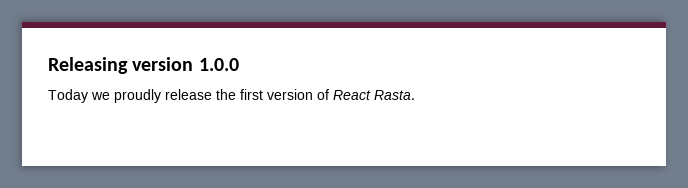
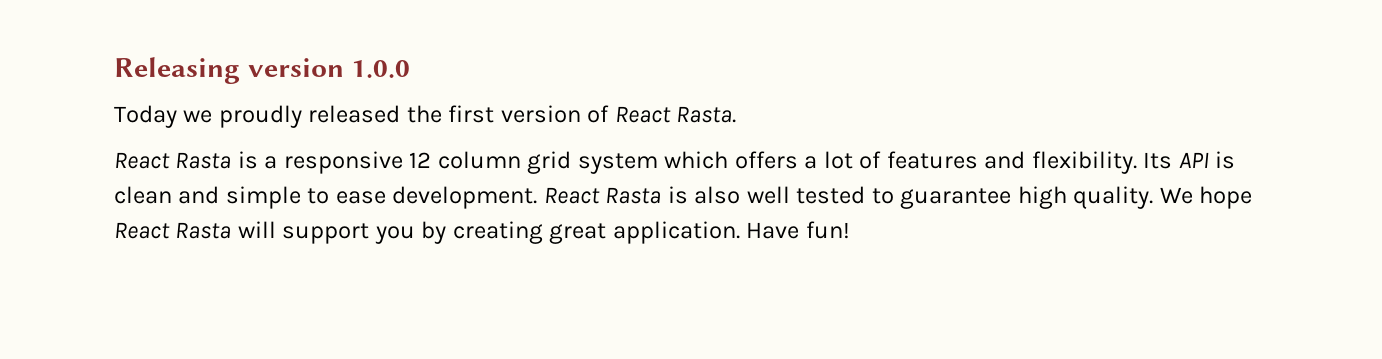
- Today we proudly release the first version of React Rasta.
+ Today we proudly released the first version of React Rasta.
+ React Rasta is a responsive 12 column grid system which offers a lot of features and flexibility. Its API is clean and simple to ease development. React Rasta is also well tested to guarantee high quality. We hope React Rasta will support you by creating great application. Have fun!

